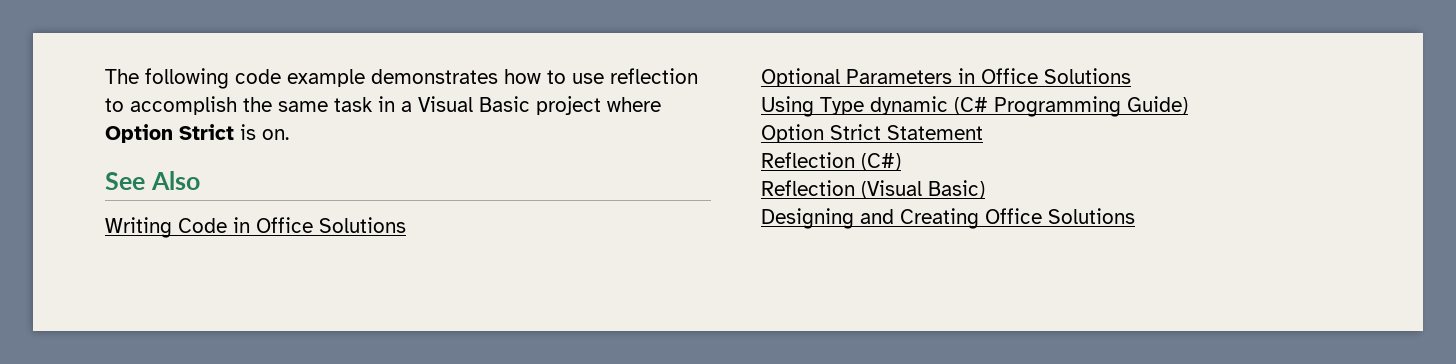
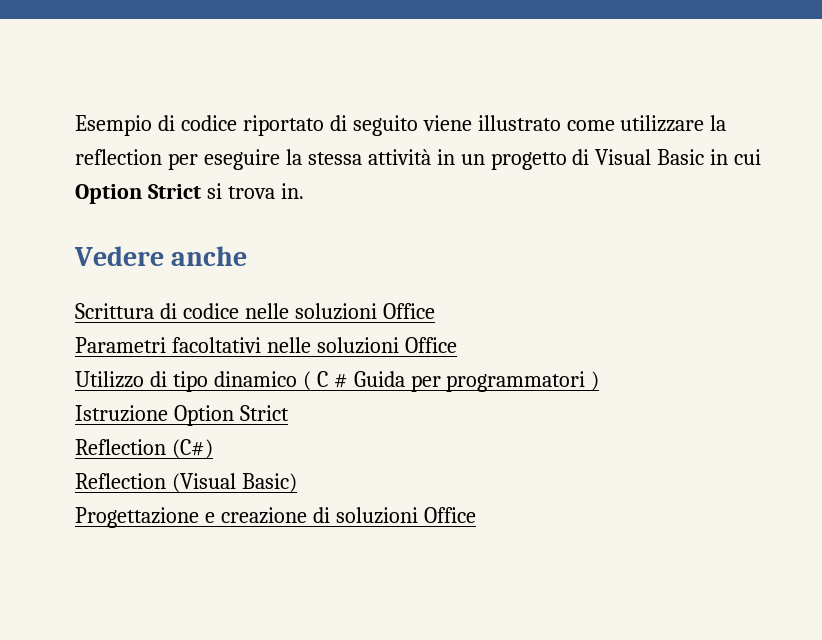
- The following code example demonstrates how to use reflection to accomplish the same task in a Visual Basic project where Option Strict is on.
- See Also
- Writing Code in Office Solutions
- Optional Parameters in Office Solutions
- Using Type dynamic (C# Programming Guide)
- Option Strict Statement
+ Esempio di codice riportato di seguito viene illustrato come utilizzare la reflection per eseguire la stessa attività in un progetto di Visual Basic in cui Option Strict si trova in.
+ Vedere anche
+ Scrittura di codice nelle soluzioni Office
+ Parametri facoltativi nelle soluzioni Office
+ Utilizzo di tipo dinamico ( C # Guida per programmatori )
+ Istruzione Option Strict
- Designing and Creating Office Solutions
+ Progettazione e creazione di soluzioni Office

